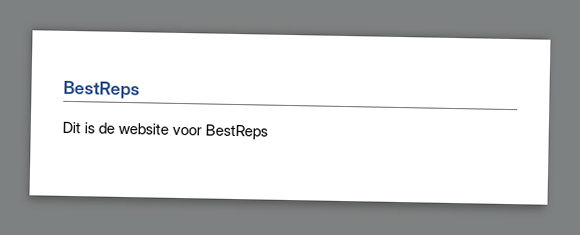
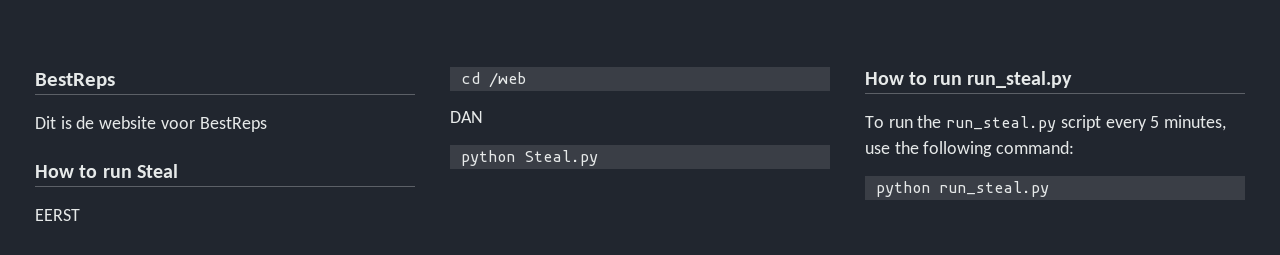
+ How to run Steal
+ EERST
+ cd /web
+ DAN
+ python Steal.py
+ How to run run_steal.py
+ To run the run_steal.py script every 5 minutes, use the following command:
+ python run_steal.py

